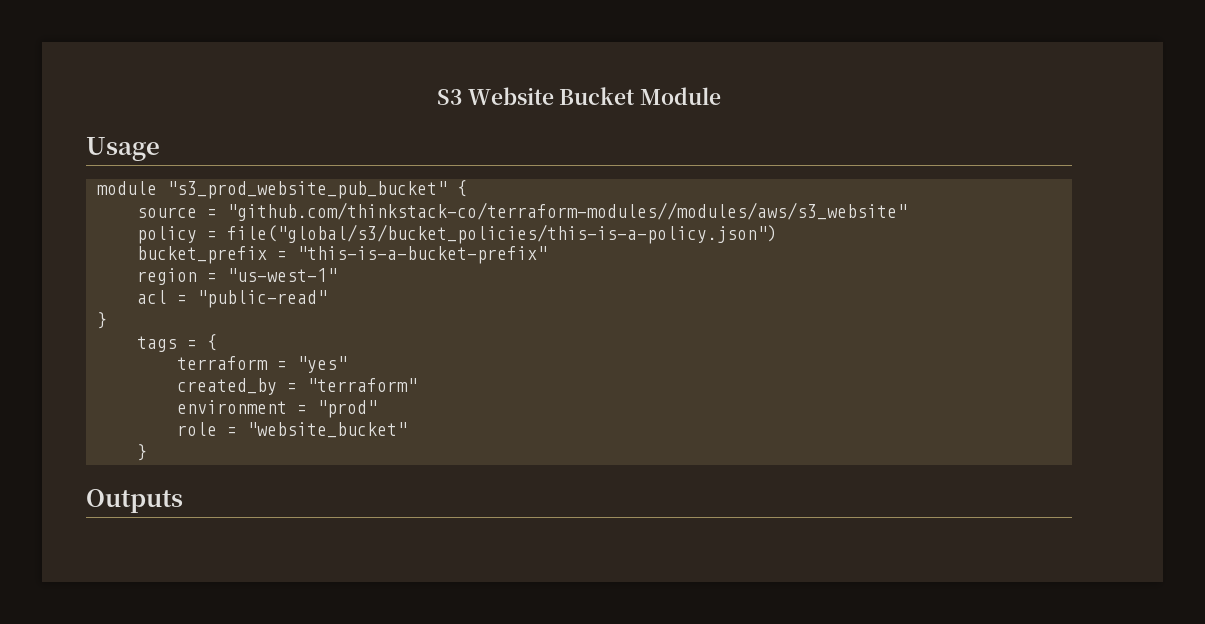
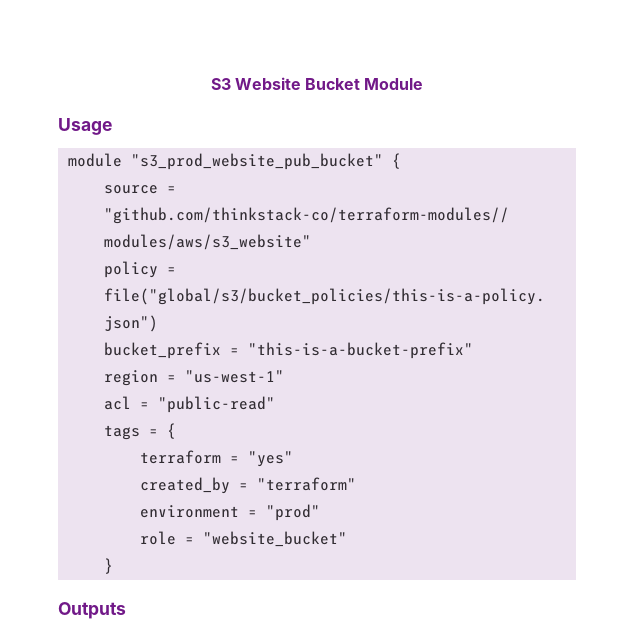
  acl = "public-read"
- }

